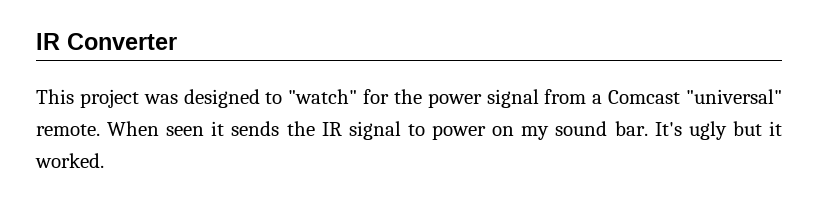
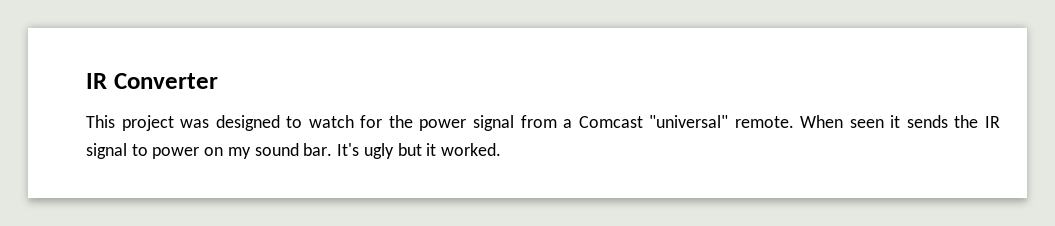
- This project was designed to "watch" for the power signal from a Comcast "universal" remote.
+ This project was designed to watch for the power signal from a Comcast "universal" remote.

